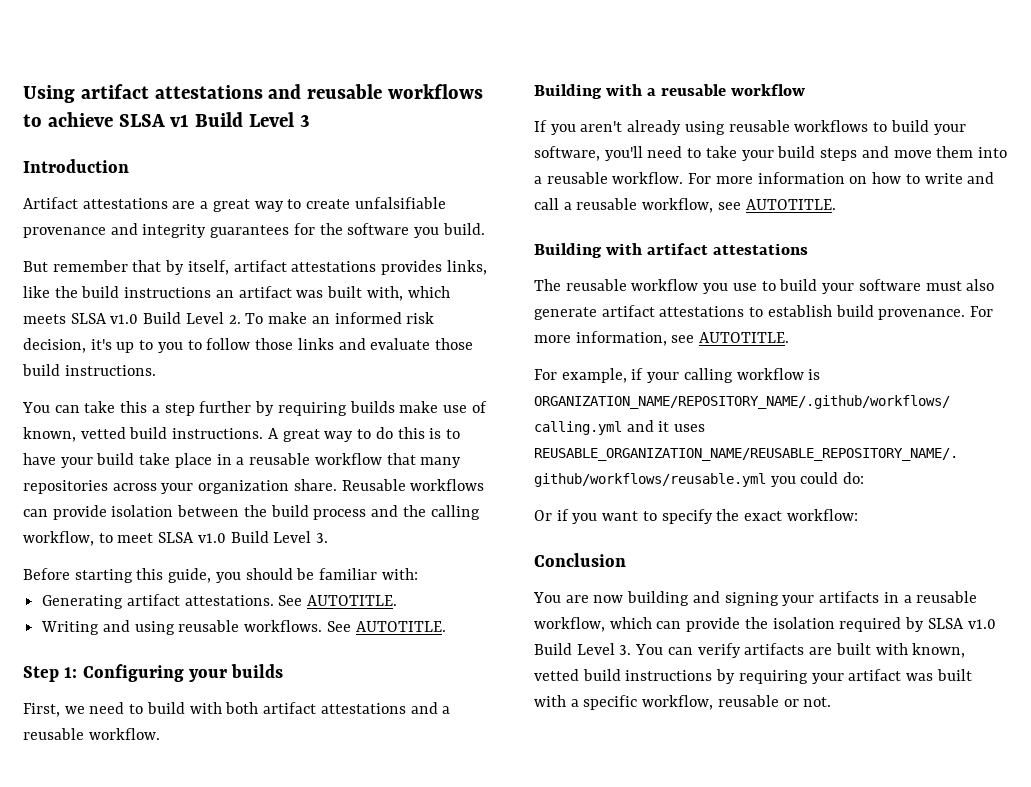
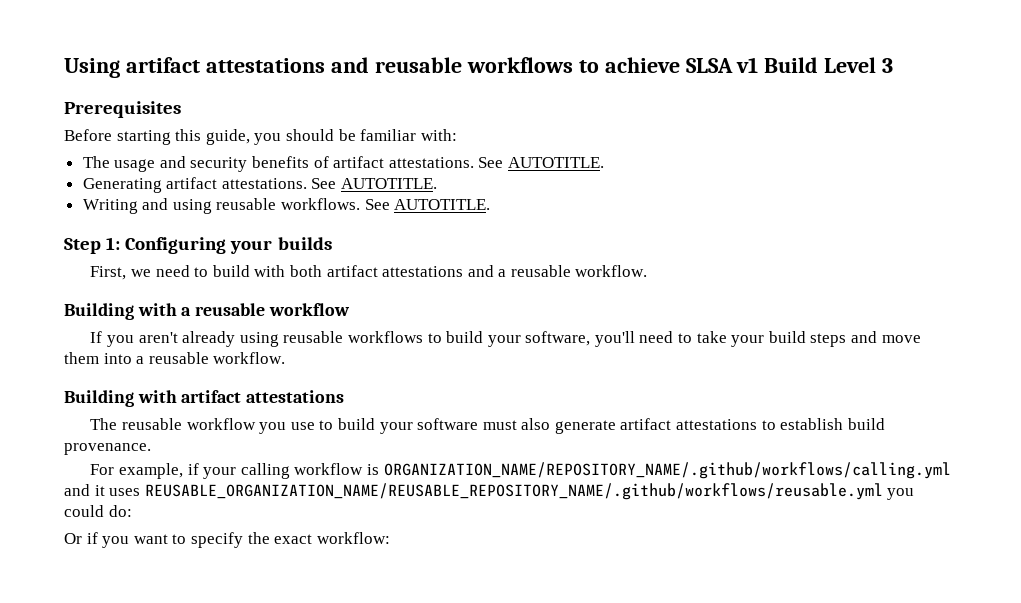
- Introduction
- Artifact attestations are a great way to create unfalsifiable provenance and integrity guarantees for the software you build.
- But remember that by itself, artifact attestations provides links, like the build instructions an artifact was built with, which meets SLSA v1.0 Build Level 2. To make an informed risk decision, it's up to you to follow those links and evaluate those build instructions.
- You can take this a step further by requiring builds make use of known, vetted build instructions. A great way to do this is to have your build take place in a reusable workflow that many repositories across your organization share. Reusable workflows can provide isolation between the build process and the calling workflow, to meet SLSA v1.0 Build Level 3.
+ Prerequisites
+ The usage and security benefits of artifact attestations. See AUTOTITLE.
- For more information on how to write and call a reusable workflow, see AUTOTITLE.
- For more information, see AUTOTITLE.
- Conclusion
- You are now building and signing your artifacts in a reusable workflow, which can provide the isolation required by SLSA v1.0 Build Level 3. You can verify artifacts are built with known, vetted build instructions by requiring your artifact was built with a specific workflow, reusable or not.

